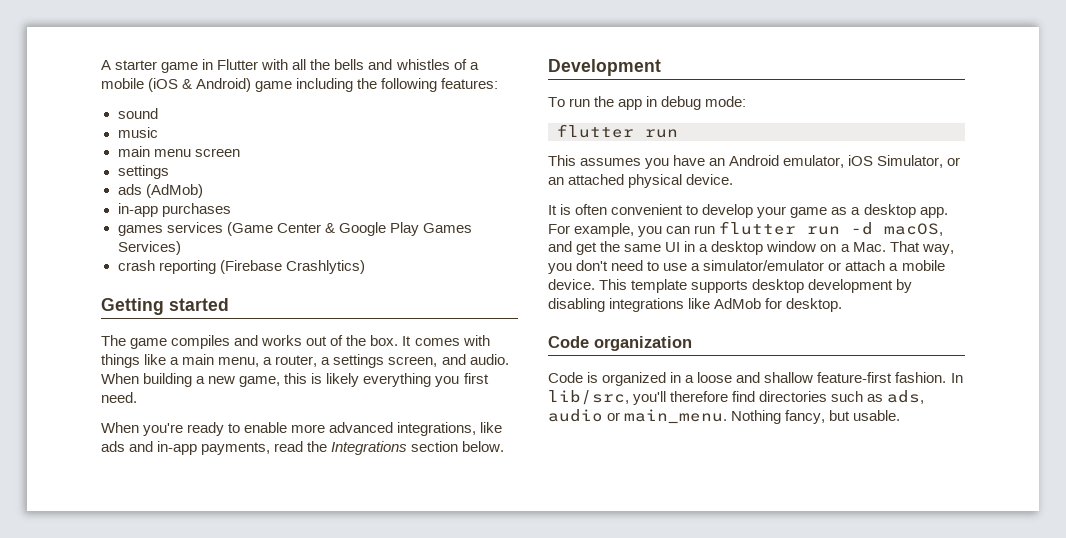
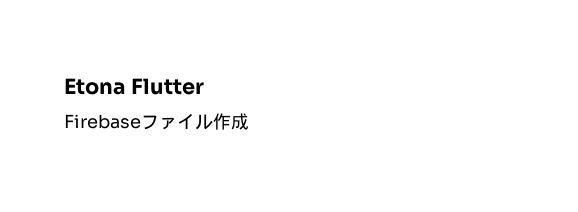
- A starter game in Flutter with all the bells and whistles of a mobile (iOS & Android) game including the following features:
- sound
- music
- main menu screen
- settings
- ads (AdMob)
- in-app purchases
- games services (Game Center & Google Play Games Services)
- crash reporting (Firebase Crashlytics)
- Getting started
- The game compiles and works out of the box. It comes with things like a main menu, a router, a settings screen, and audio. When building a new game, this is likely everything you first need.
- When you're ready to enable more advanced integrations, like ads and in-app payments, read the Integrations section below.
- Development
- To run the app in debug mode:
- flutter run
- This assumes you have an Android emulator, iOS Simulator, or an attached physical device.
- It is often convenient to develop your game as a desktop app. For example, you can run flutter run -d macOS, and get the same UI in a desktop window on a Mac. That way, you don't need to use a simulator/emulator or attach a mobile device. This template supports desktop development by disabling integrations like AdMob for desktop.
- Code organization
- Code is organized in a loose and shallow feature-first fashion. In lib/src, you'll therefore find directories such as ads, audio or main_menu. Nothing fancy, but usable.
+ Etona Flutter
+ Firebaseファイル作成

